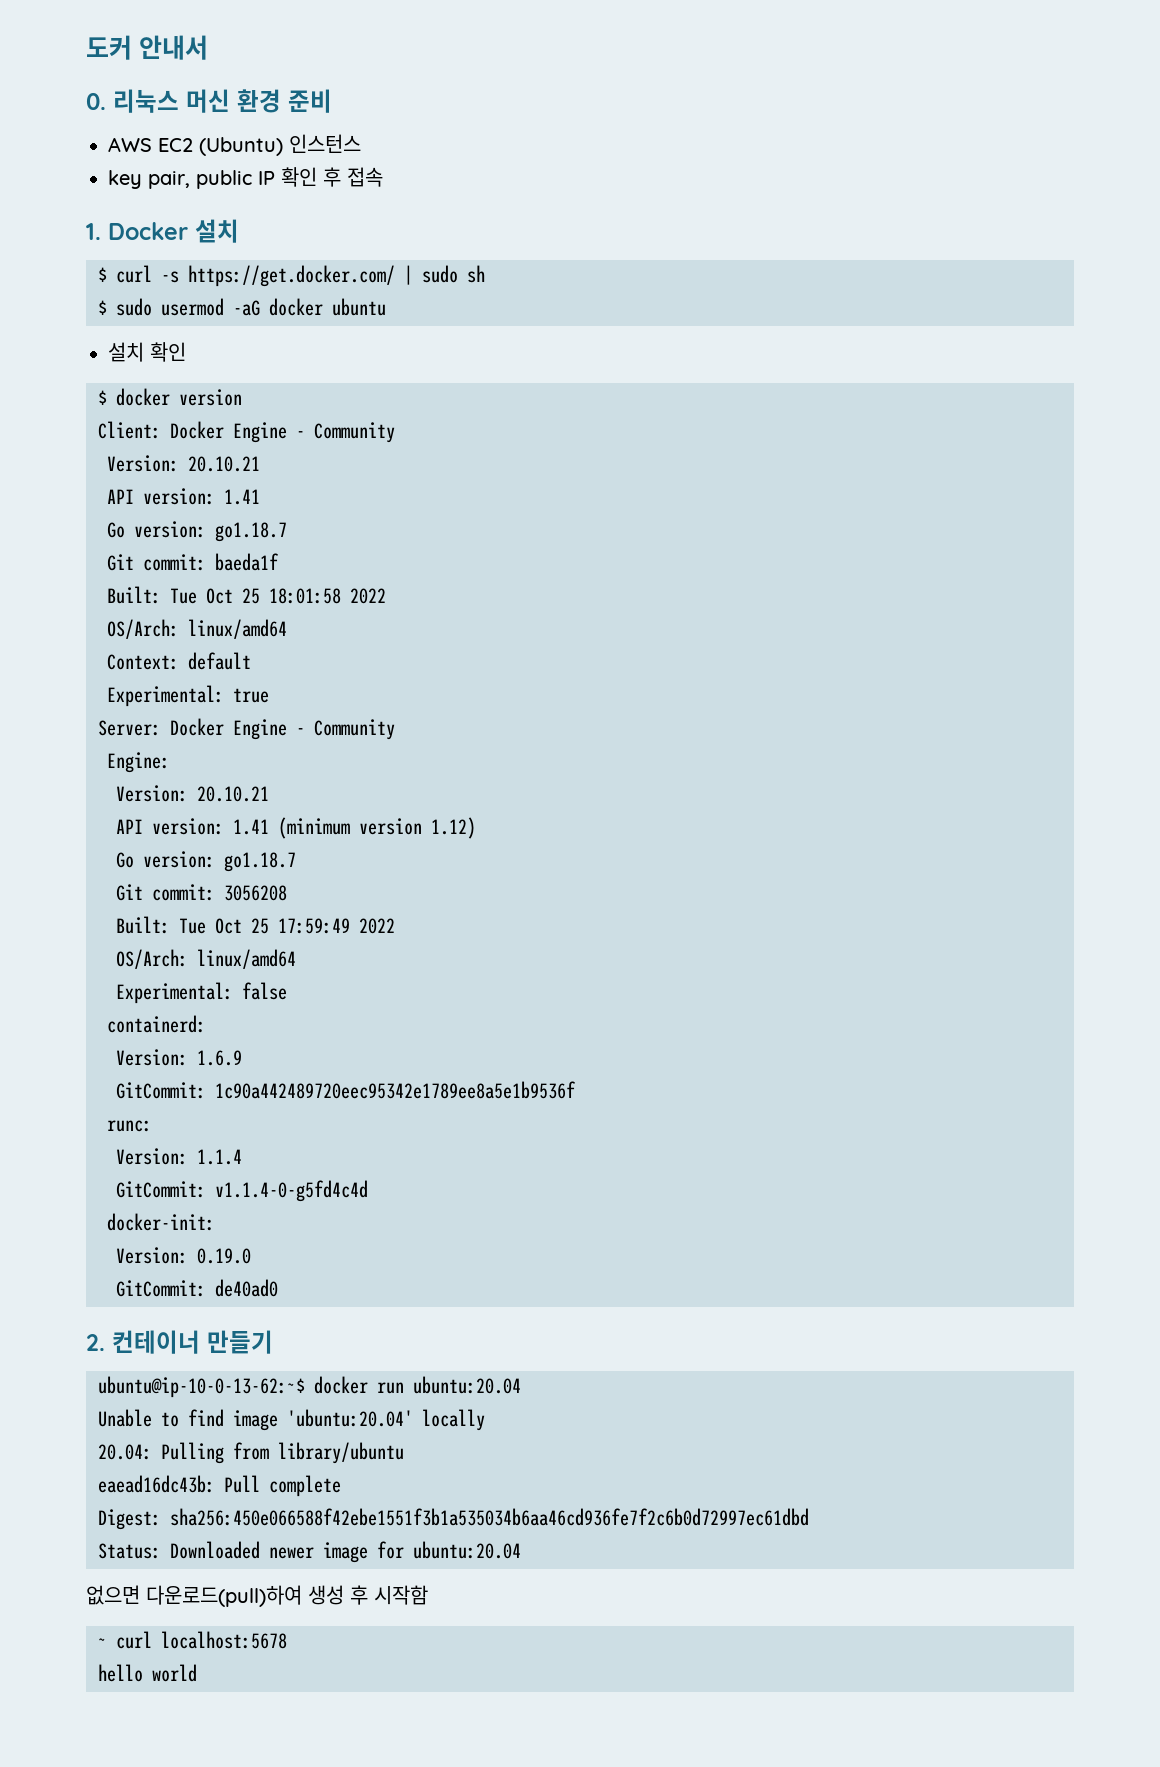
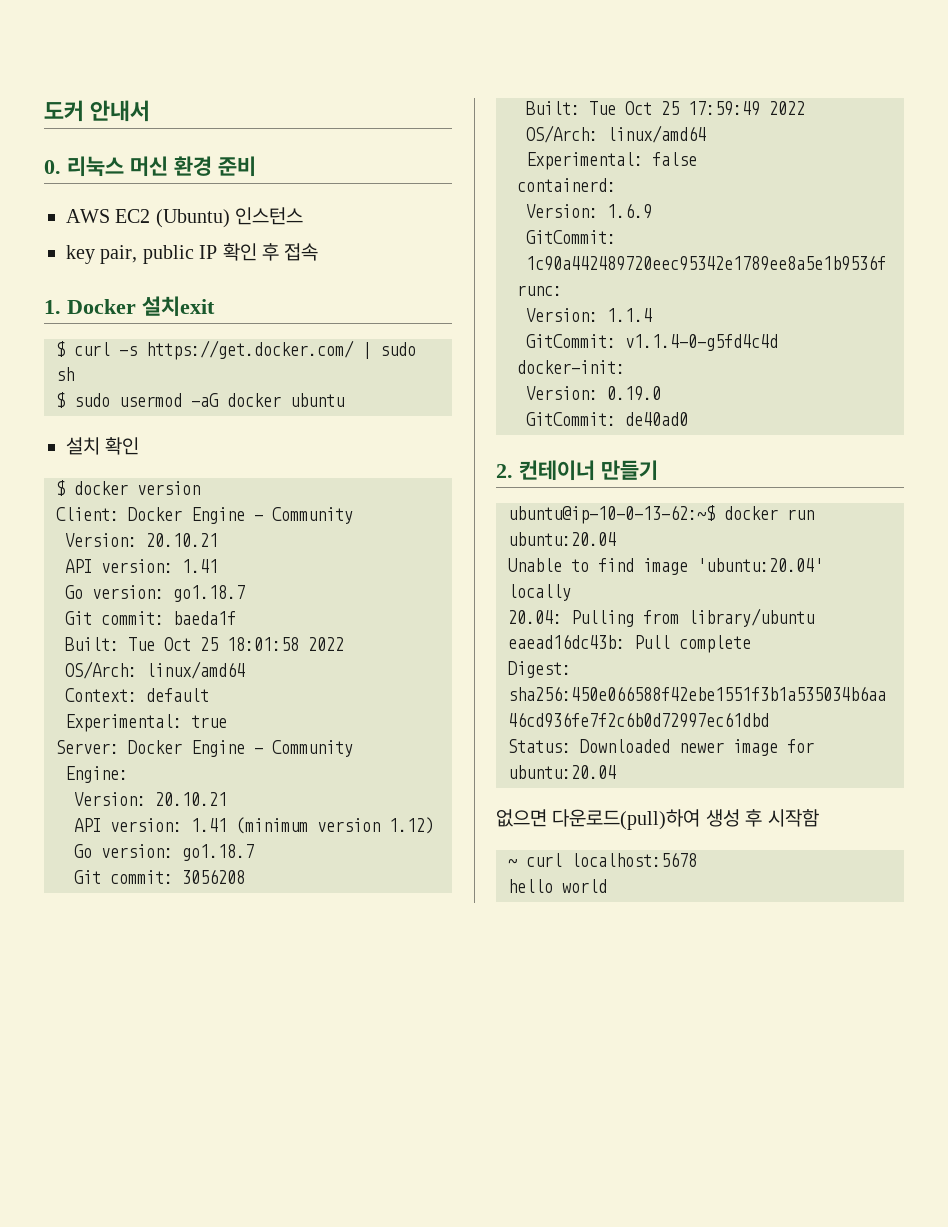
- 1. Docker 설치
+ 1. Docker 설치exit

